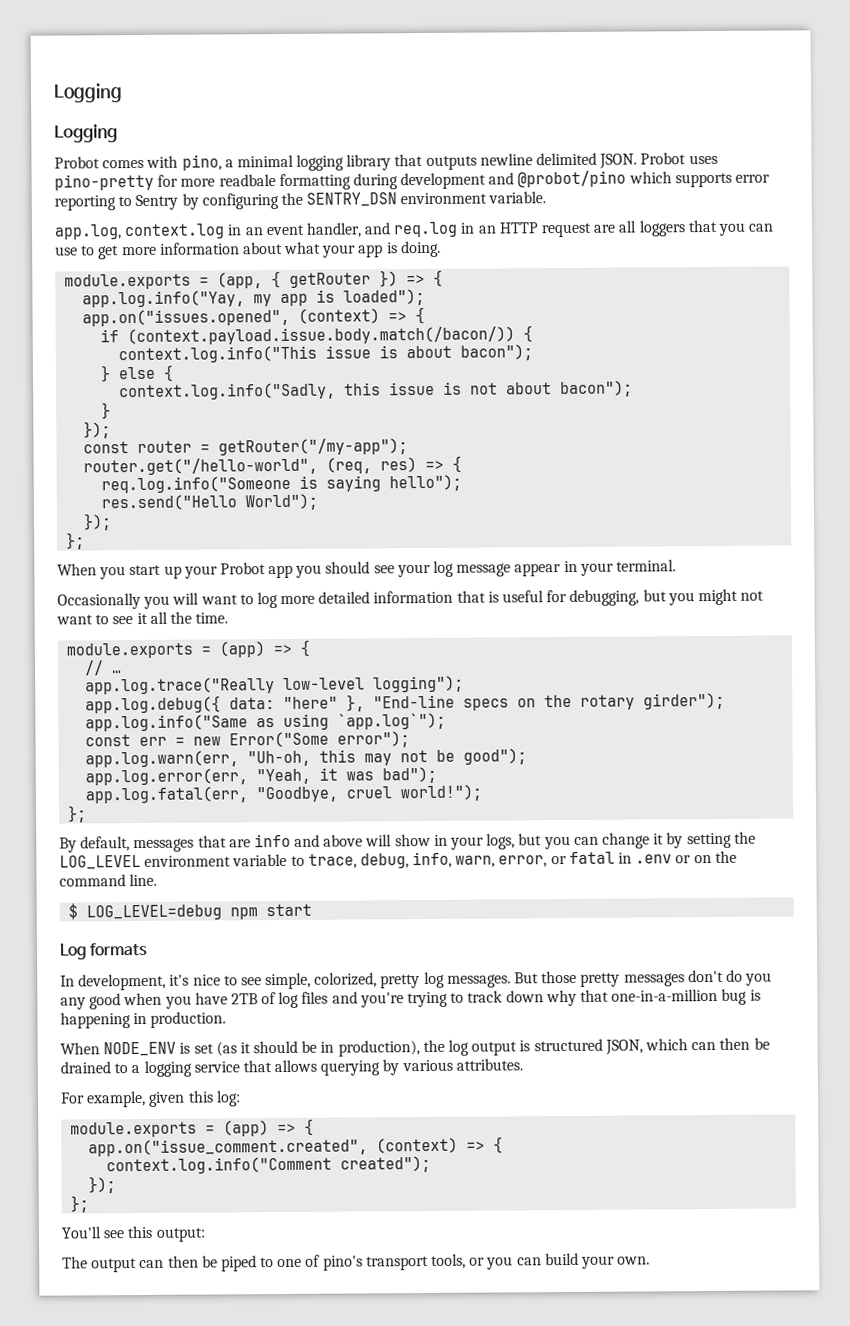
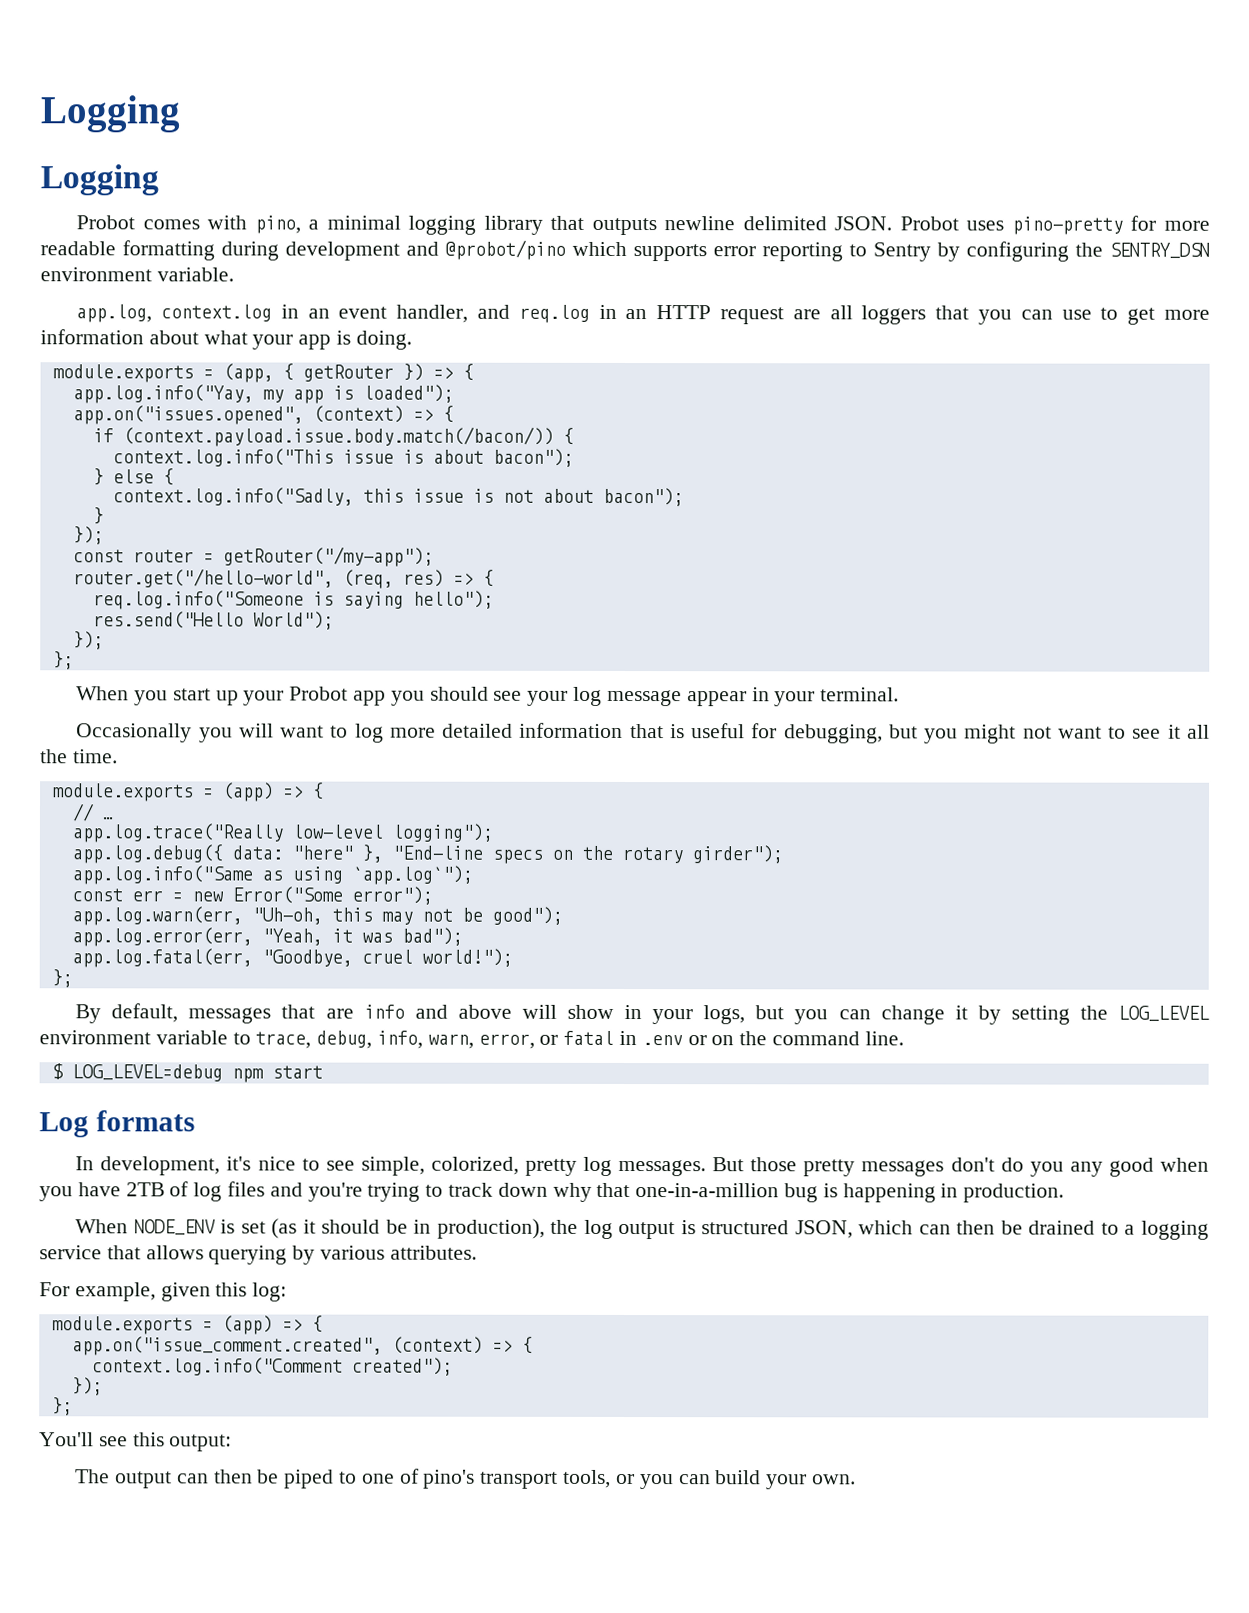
- Probot uses pino-pretty for more readbale formatting during development and @probot/pino which supports error reporting to Sentry by configuring the SENTRY_DSN environment variable.
+ Probot uses pino-pretty for more readable formatting during development and @probot/pino which supports error reporting to Sentry by configuring the SENTRY_DSN environment variable.

